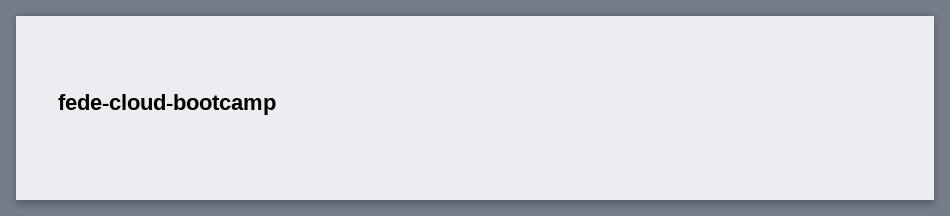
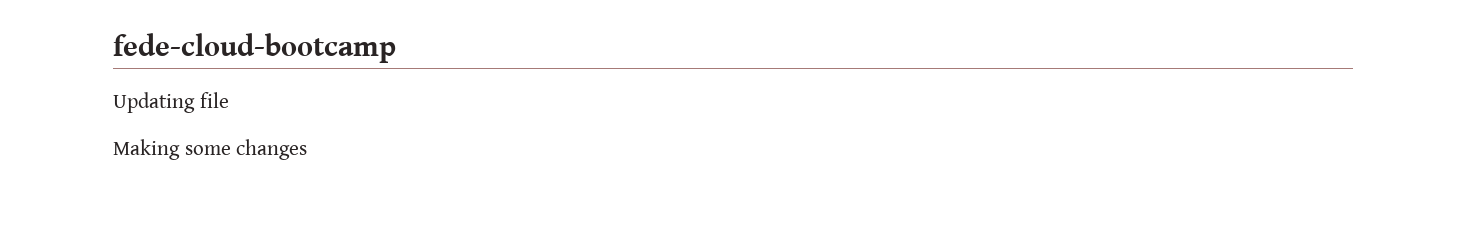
+ Updating file
+ Making some changes

